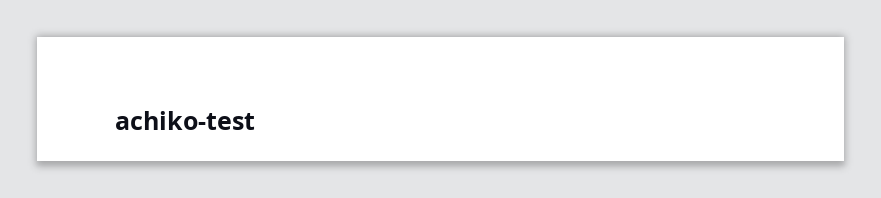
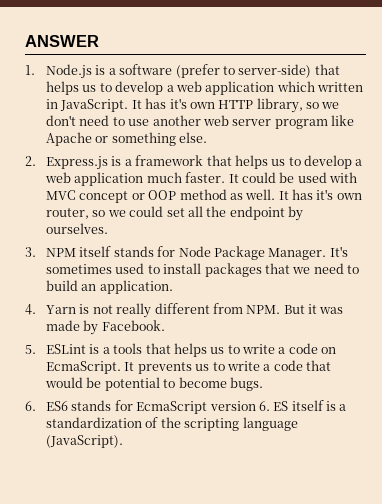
- achiko-test
+ ANSWER
+ 1. Node.js is a software (prefer to server-side) that helps us to develop a web application which written in JavaScript. It has it's own HTTP library, so we don't need to use another web server program like Apache or something else.
+ 2. Express.js is a framework that helps us to develop a web application much faster. It could be used with MVC concept or OOP method as well. It has it's own router, so we could set all the endpoint by ourselves.
+ 3. NPM itself stands for Node Package Manager. It's sometimes used to install packages that we need to build an application.
+ 4. Yarn is not really different from NPM. But it was made by Facebook.
+ 5. ESLint is a tools that helps us to write a code on EcmaScript. It prevents us to write a code that would be potential to become bugs.
+ 6. ES6 stands for EcmaScript version 6. ES itself is a standardization of the scripting language (JavaScript).

